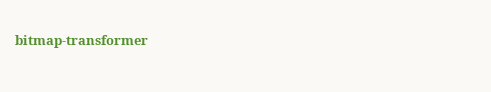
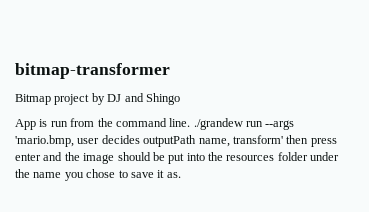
+ Bitmap project by DJ and Shingo
+ App is run from the command line. ./grandew run --args 'mario.bmp, user decides outputPath name, transform' then press enter and the image should be put into the resources folder under the name you chose to save it as.

